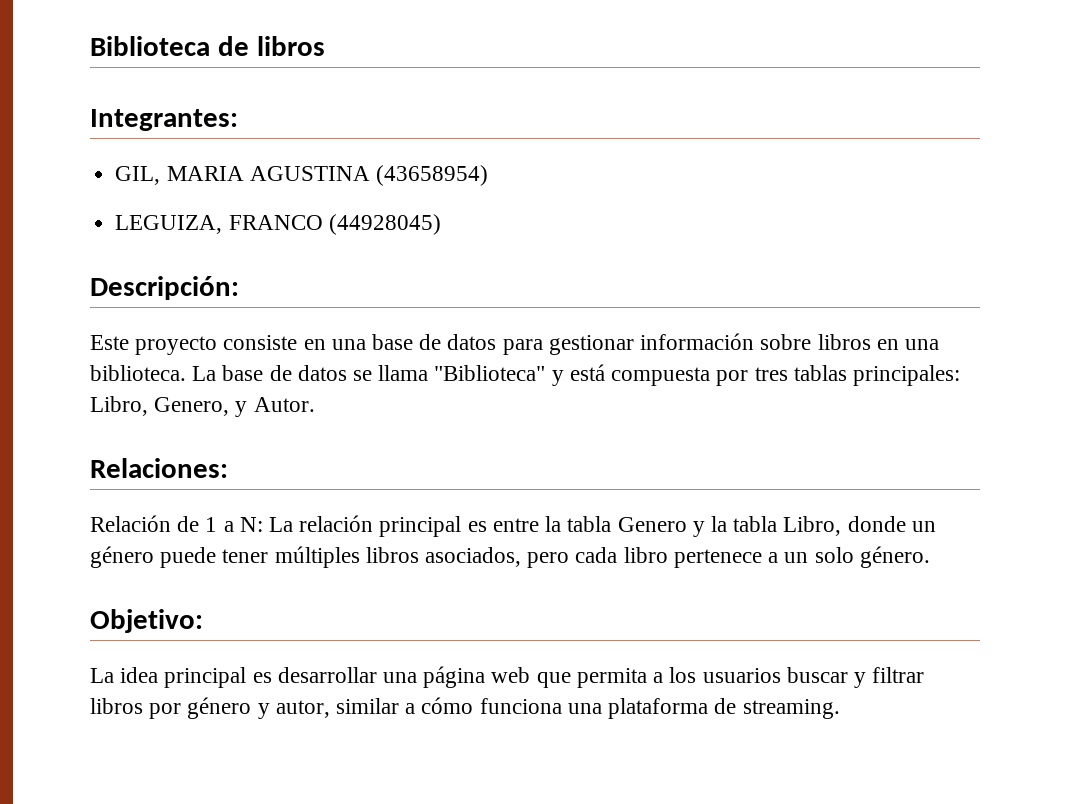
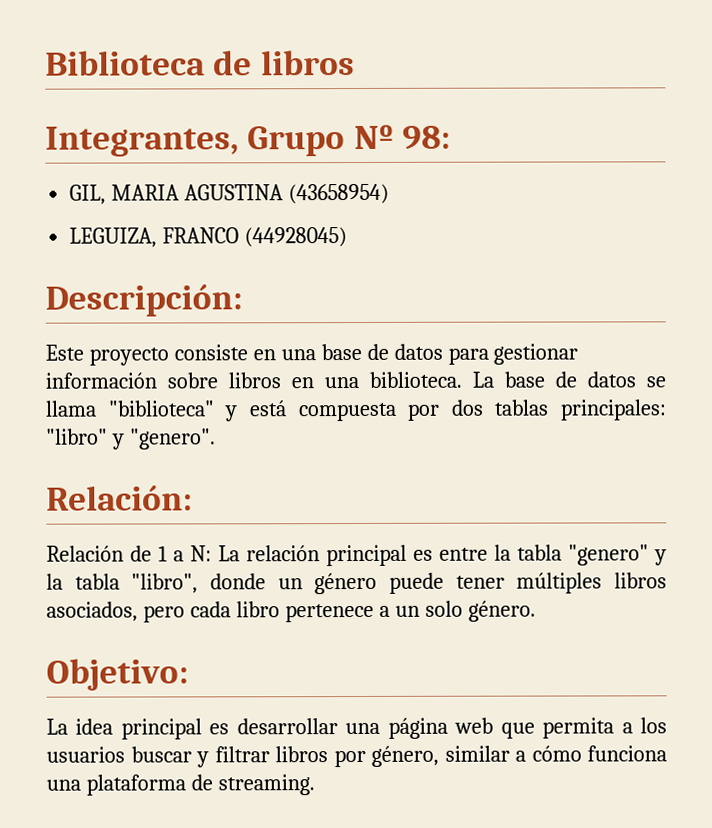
- Integrantes:
+ Integrantes, Grupo Nº 98:
- La base de datos se llama "Biblioteca" y está compuesta por tres tablas principales: Libro, Genero, y Autor.
- Relaciones:
+ La base de datos se llama "biblioteca" y está compuesta por dos tablas principales: "libro" y "genero".
+ Relación:
- Relación de 1 a N: La relación principal es entre la tabla Genero y la tabla Libro, donde un género puede tener múltiples libros asociados, pero cada libro pertenece a un solo género.
+ Relación de 1 a N: La relación principal es entre la tabla "genero" y la tabla "libro", donde un género puede tener múltiples libros asociados, pero cada libro pertenece a un solo género.
- La idea principal es desarrollar una página web que permita a los usuarios buscar y filtrar libros por género y autor, similar a cómo funciona una plataforma de streaming.
+ La idea principal es desarrollar una página web que permita a los usuarios buscar y filtrar libros por género, similar a cómo funciona una plataforma de streaming.

